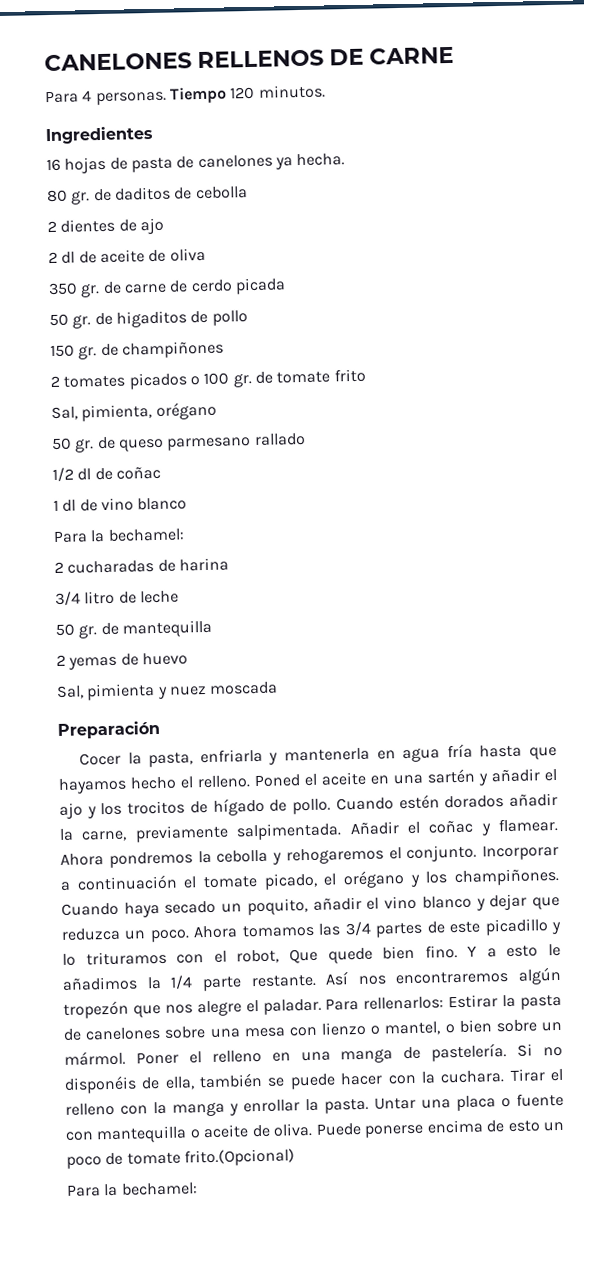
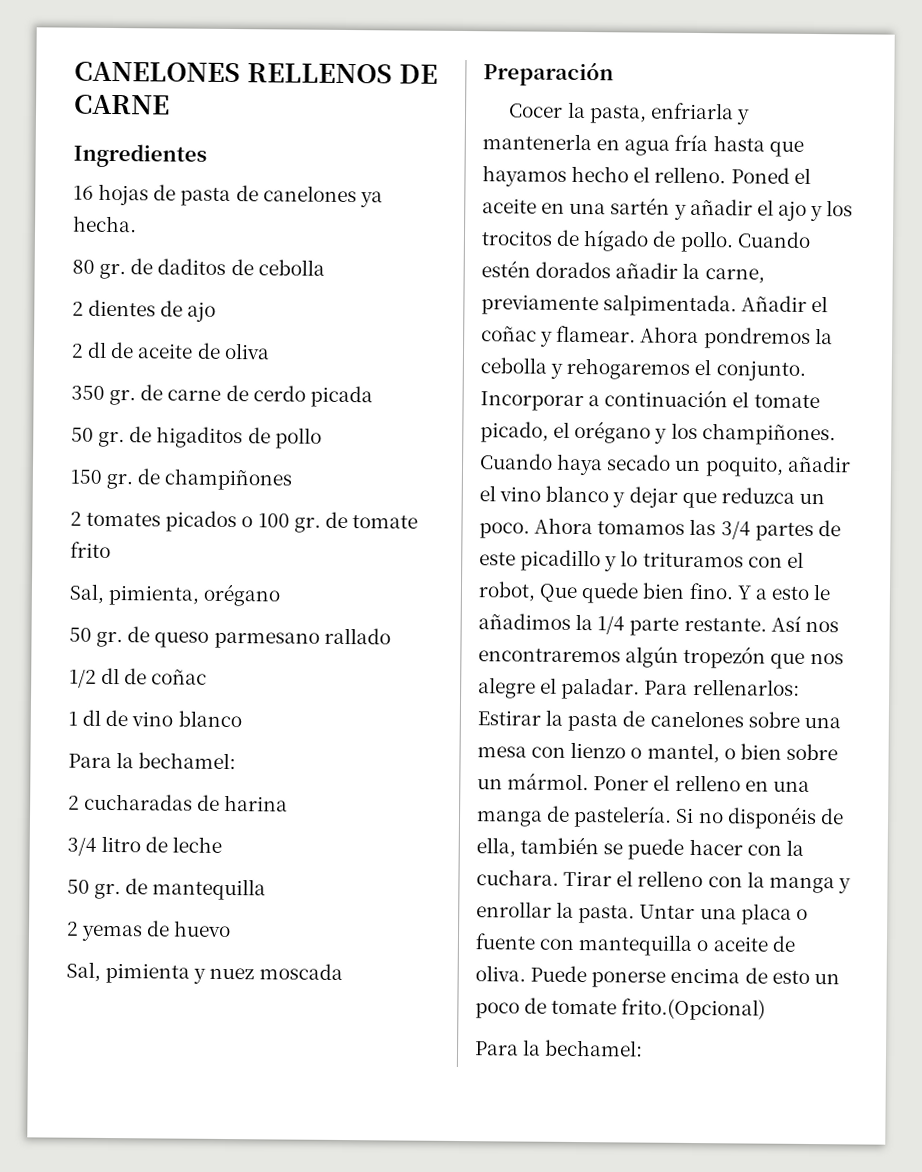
- Para 4 personas. Tiempo 120 minutos.

